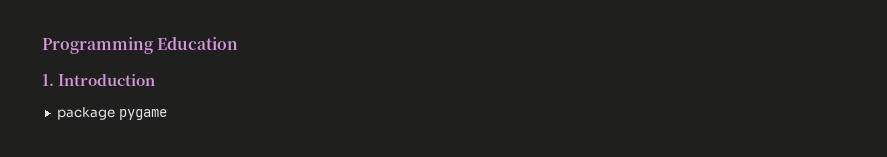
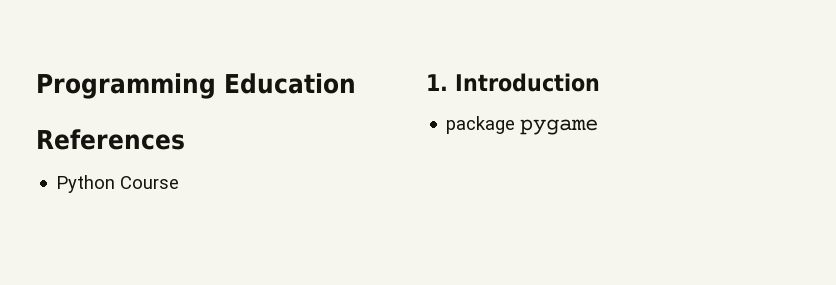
+ References
+ Python Course

